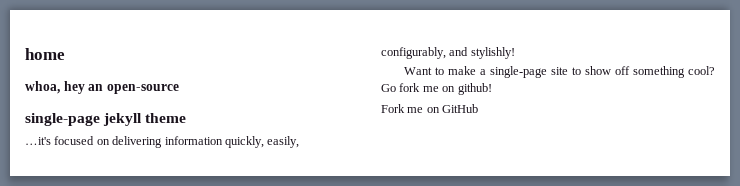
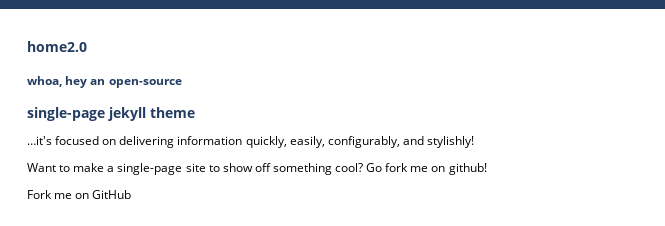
- home
+ home2.0

